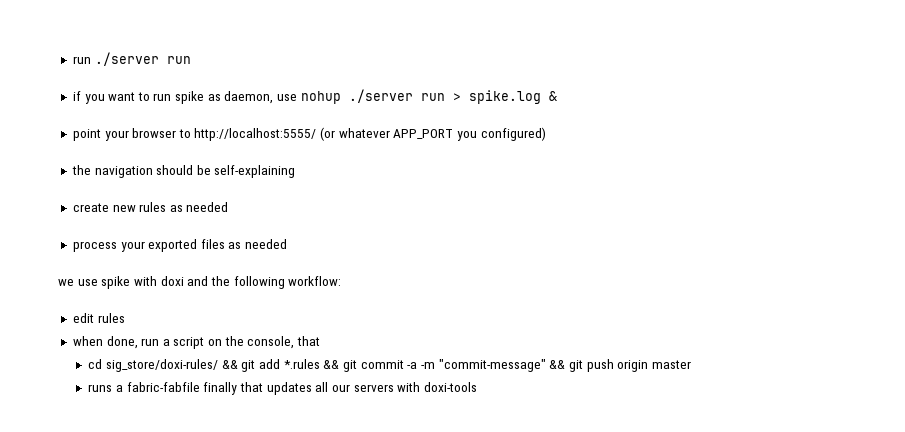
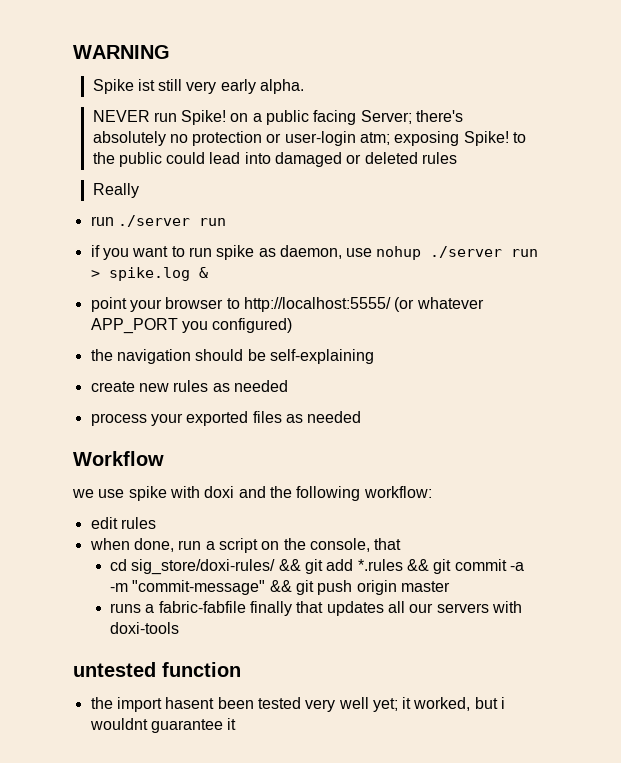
+ WARNING
+ Spike ist still very early alpha.
+ NEVER run Spike! on a public facing Server; there's absolutely no protection or user-login atm; exposing Spike! to the public could lead into damaged or deleted rules
+ Really
+ Workflow
+ untested function
+ the import hasent been tested very well yet; it worked, but i wouldnt guarantee it

